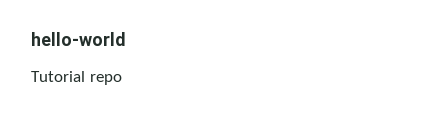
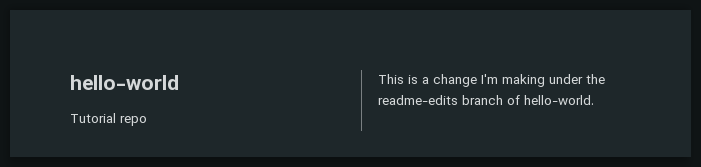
+ This is a change I'm making under the readme-edits branch of hello-world.

